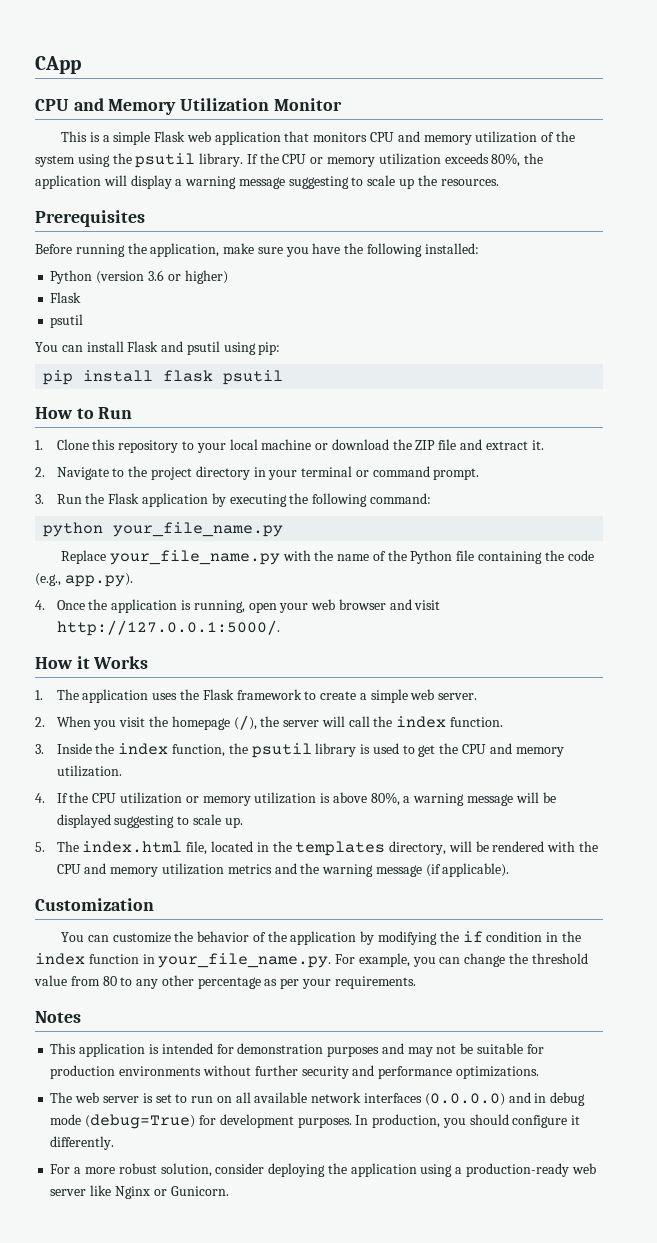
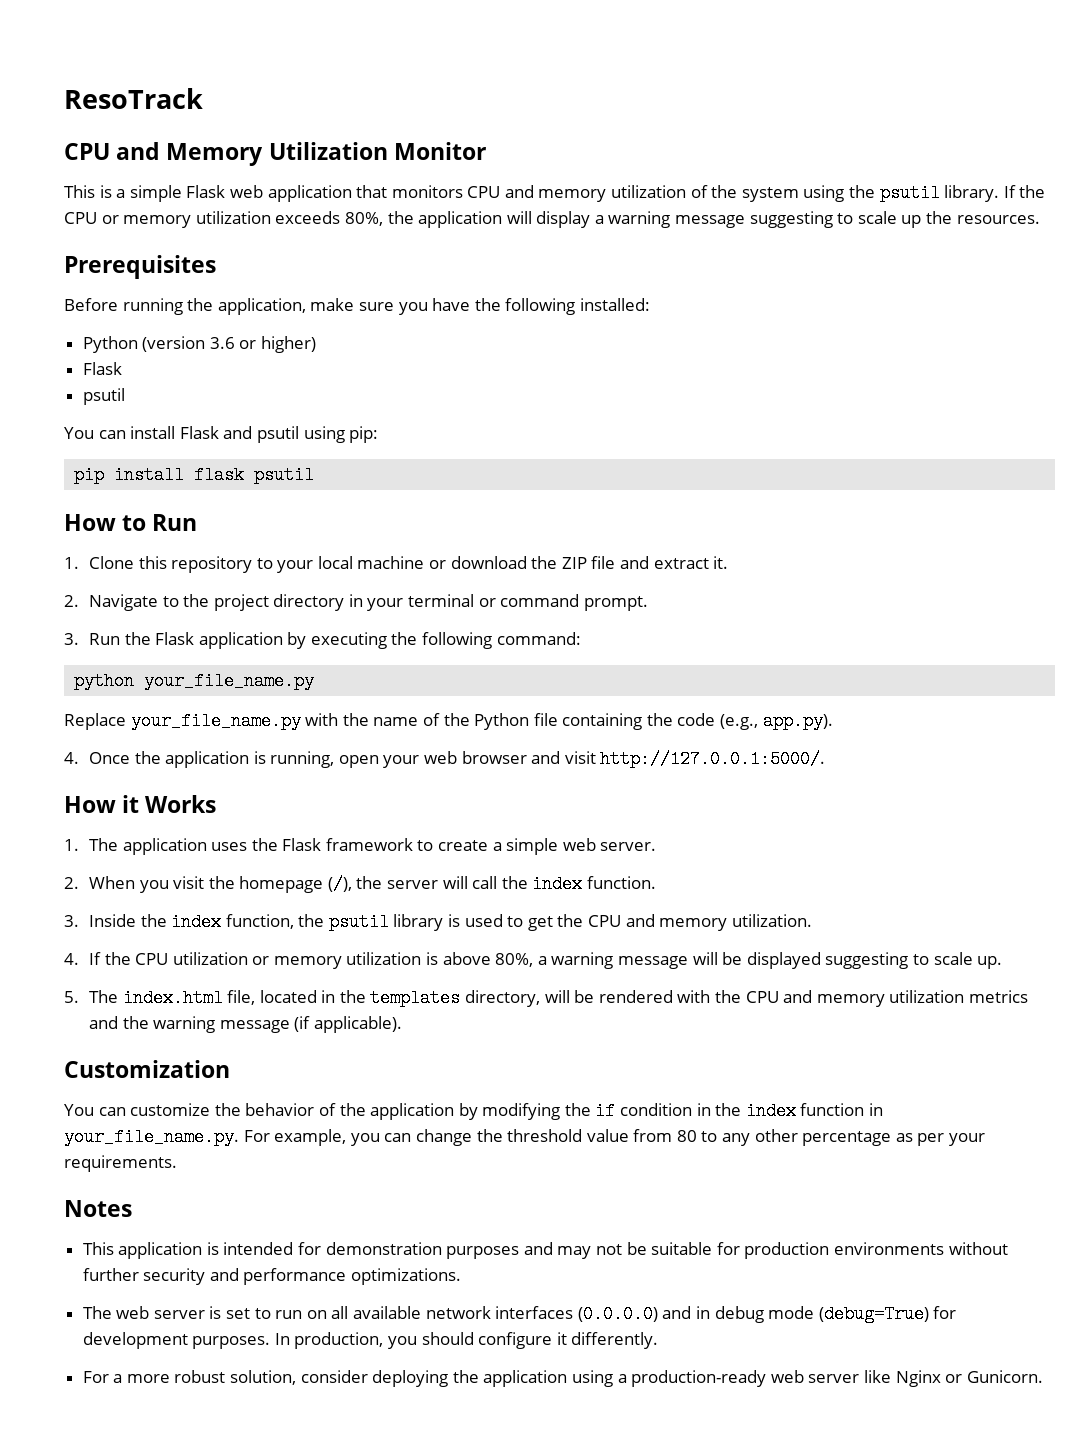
- CApp
+ ResoTrack

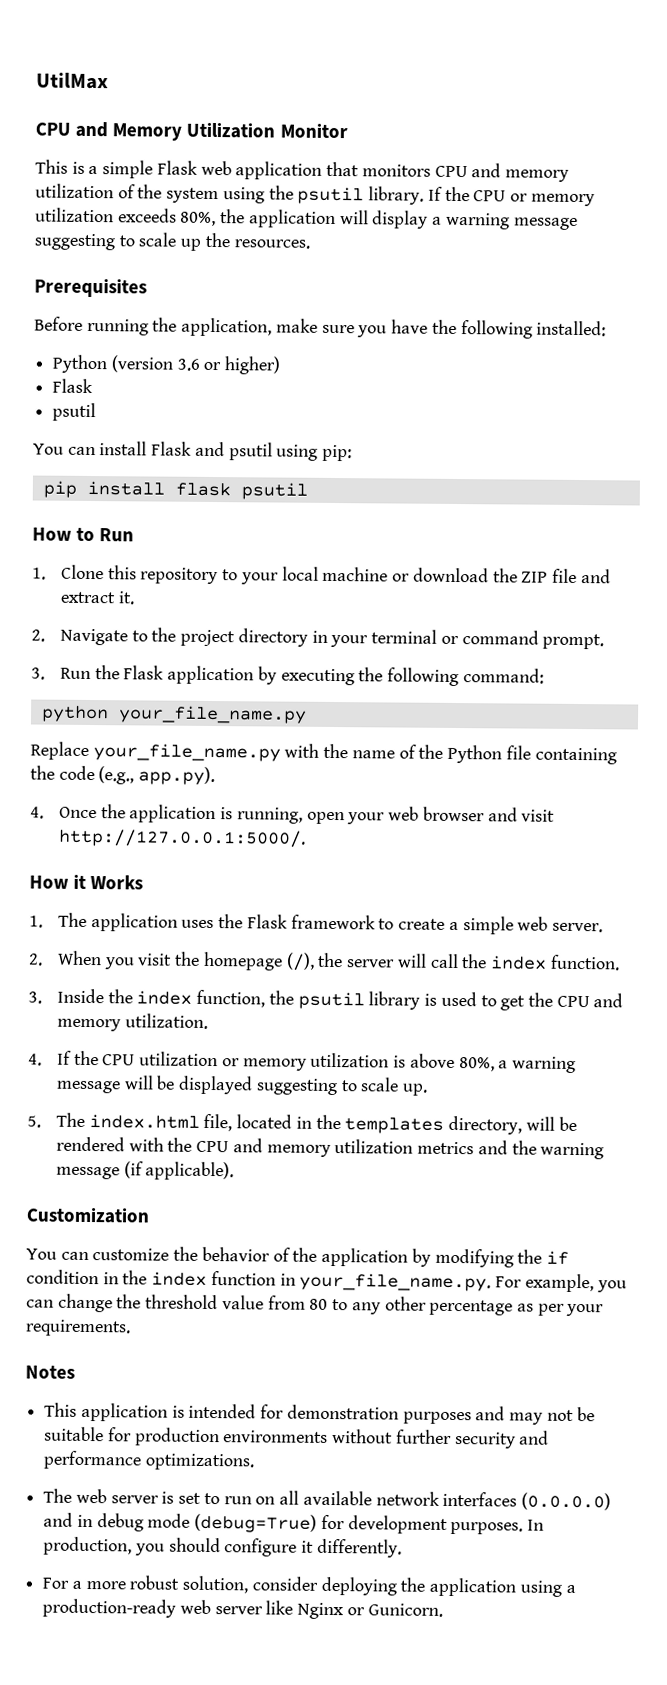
- ResoTrack
+ UtilMax

